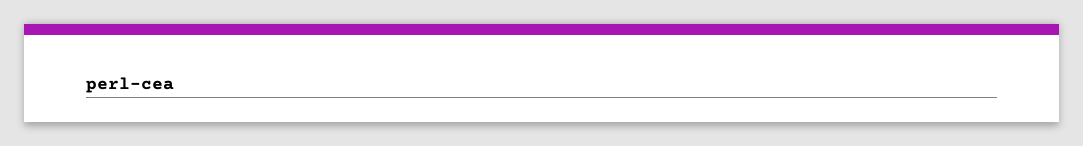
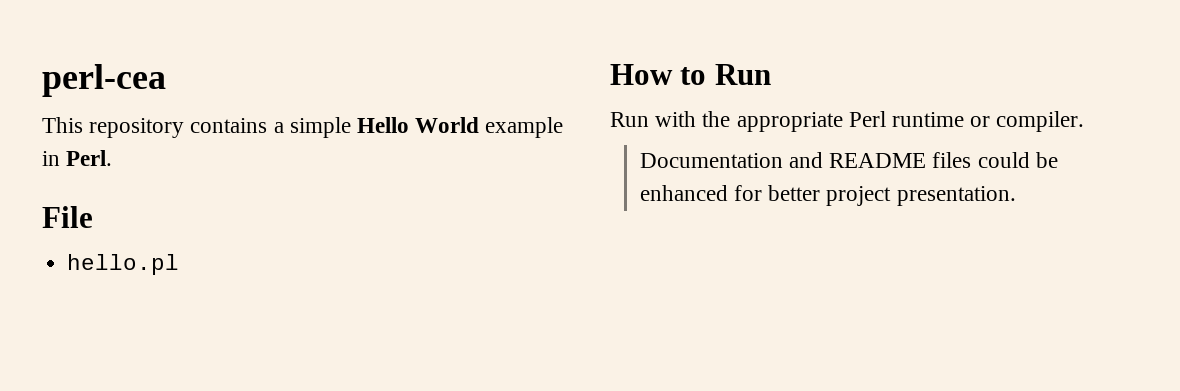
+ This repository contains a simple Hello World example in Perl.
+ File
+ hello.pl
+ How to Run
+ Run with the appropriate Perl runtime or compiler.
+ Documentation and README files could be enhanced for better project presentation.

